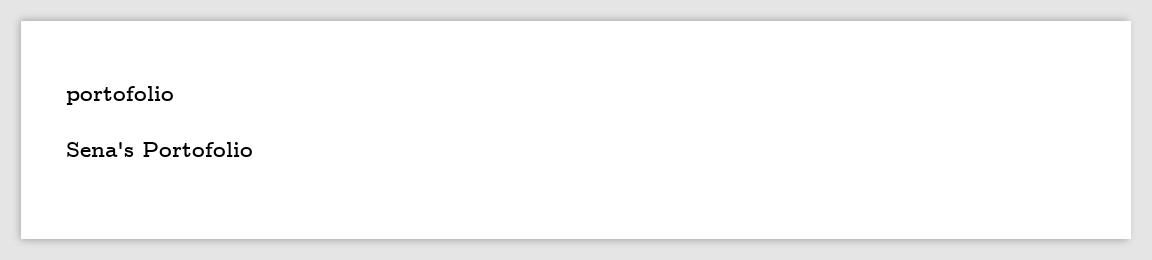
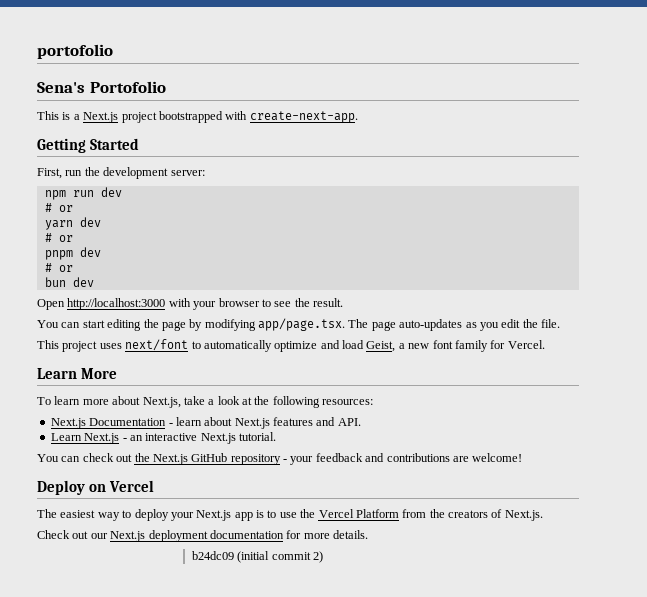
+ This is a Next.js project bootstrapped with create-next-app.
+ Getting Started
+ First, run the development server:
+ npm run dev
+ # or
+ yarn dev
+ # or
+ pnpm dev
+ # or
+ bun dev
+ Open http://localhost:3000 with your browser to see the result.
+ You can start editing the page by modifying app/page.tsx. The page auto-updates as you edit the file.
+ This project uses next/font to automatically optimize and load Geist, a new font family for Vercel.
+ Learn More
+ To learn more about Next.js, take a look at the following resources:
+ Next.js Documentation - learn about Next.js features and API.
+ Learn Next.js - an interactive Next.js tutorial.
+ You can check out the Next.js GitHub repository - your feedback and contributions are welcome!
+ Deploy on Vercel
+ The easiest way to deploy your Next.js app is to use the Vercel Platform from the creators of Next.js.
+ Check out our Next.js deployment documentation for more details.
+ b24dc09 (initial commit 2)

